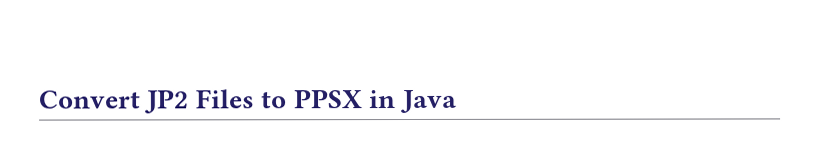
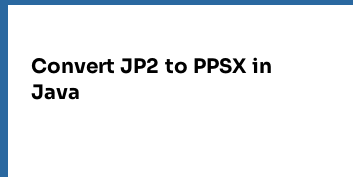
- Convert JP2 Files to PPSX in Java
+ Convert JP2 to PPSX in Java

